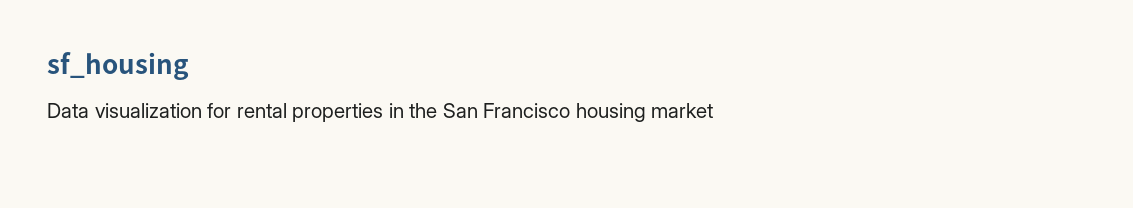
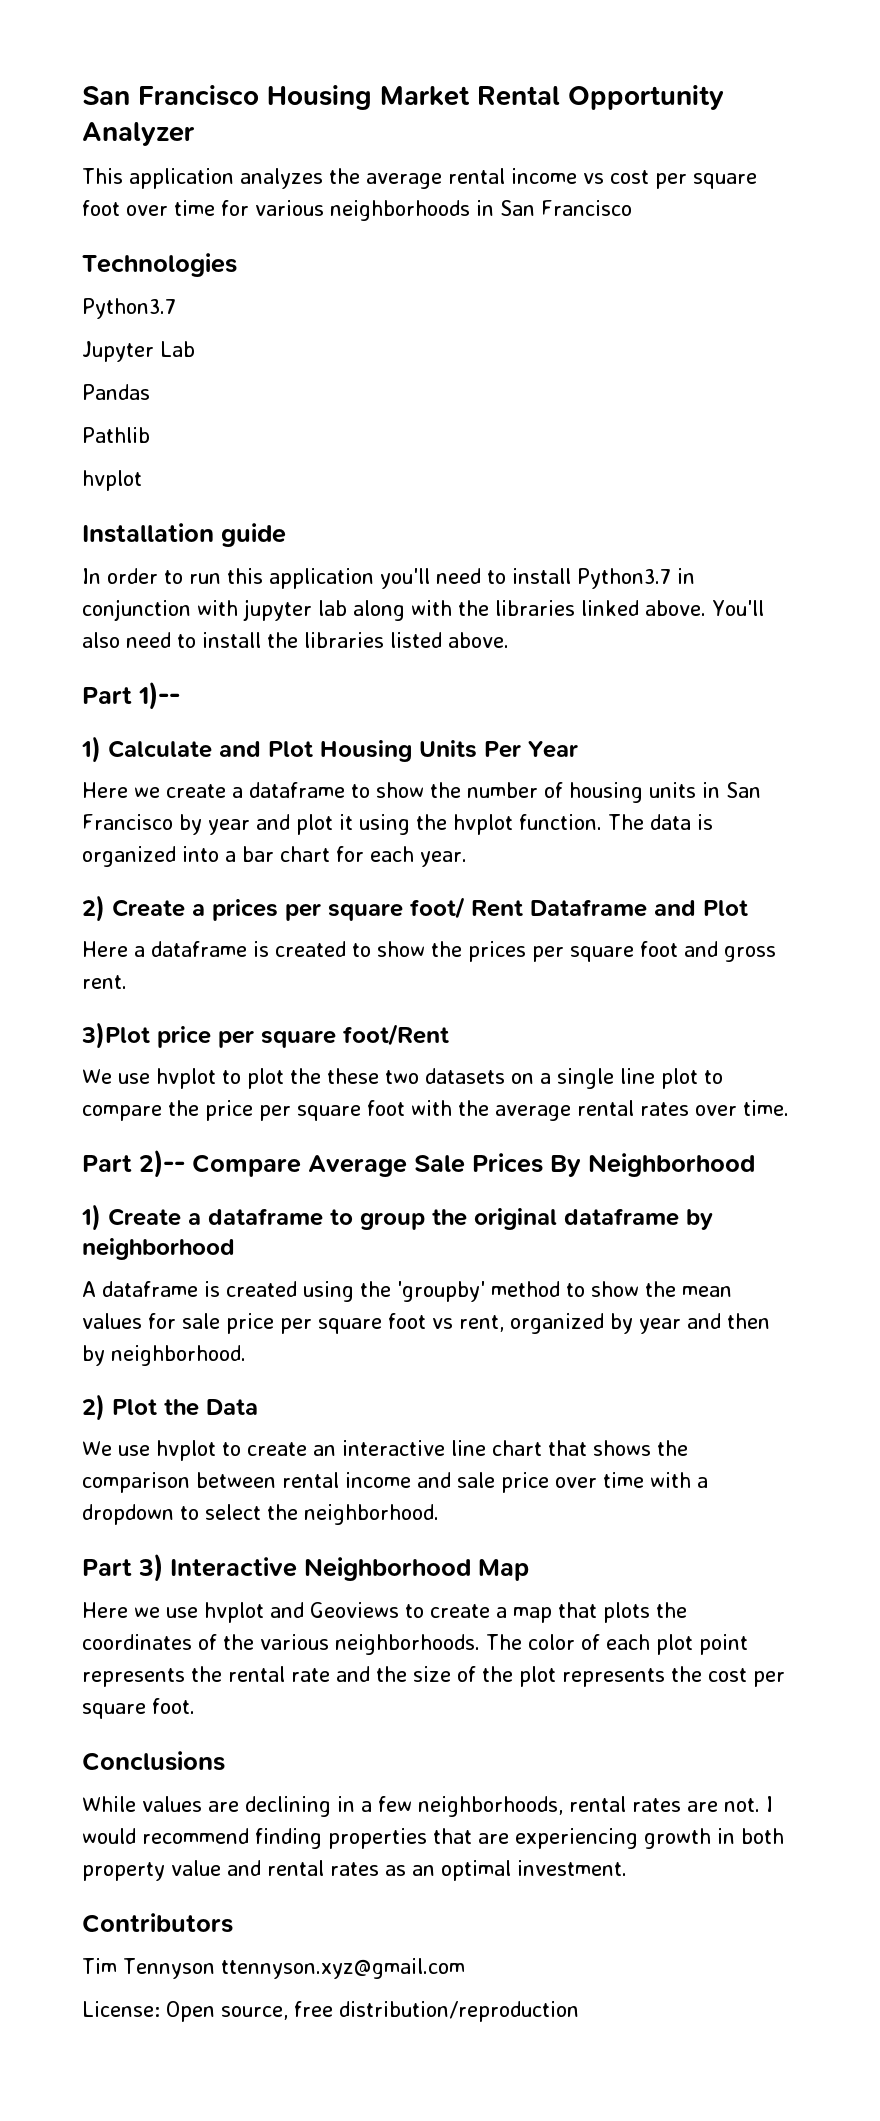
- sf_housing
- Data visualization for rental properties in the San Francisco housing market
+ San Francisco Housing Market Rental Opportunity Analyzer
+ This application analyzes the average rental income vs cost per square foot over time for various neighborhoods in San Francisco
+ Technologies
+ Python3.7
+ Jupyter Lab
+ Pandas
+ Pathlib
+ hvplot
+ Installation guide
+ In order to run this application you'll need to install Python3.7 in conjunction with jupyter lab along with the libraries linked above. You'll also need to install the libraries listed above.
+ Part 1)--
+ 1) Calculate and Plot Housing Units Per Year
+ Here we create a dataframe to show the number of housing units in San Francisco by year and plot it using the hvplot function. The data is organized into a bar chart for each year.
+ 2) Create a prices per square foot/ Rent Dataframe and Plot
+ Here a dataframe is created to show the prices per square foot and gross rent.
+ 3)Plot price per square foot/Rent
+ We use hvplot to plot the these two datasets on a single line plot to compare the price per square foot with the average rental rates over time.
+ Part 2)-- Compare Average Sale Prices By Neighborhood
+ 1) Create a dataframe to group the original dataframe by neighborhood
+ A dataframe is created using the 'groupby' method to show the mean values for sale price per square foot vs rent, organized by year and then by neighborhood.
+ 2) Plot the Data
+ We use hvplot to create an interactive line chart that shows the comparison between rental income and sale price over time with a dropdown to select the neighborhood.
+ Part 3) Interactive Neighborhood Map
+ Here we use hvplot and Geoviews to create a map that plots the coordinates of the various neighborhoods. The color of each plot point represents the rental rate and the size of the plot represents the cost per square foot.
+ Conclusions
+ While values are declining in a few neighborhoods, rental rates are not. I would recommend finding properties that are experiencing growth in both property value and rental rates as an optimal investment.
+ Contributors
+ Tim Tennyson ttennyson.xyz@gmail.com
+ License: Open source, free distribution/reproduction

